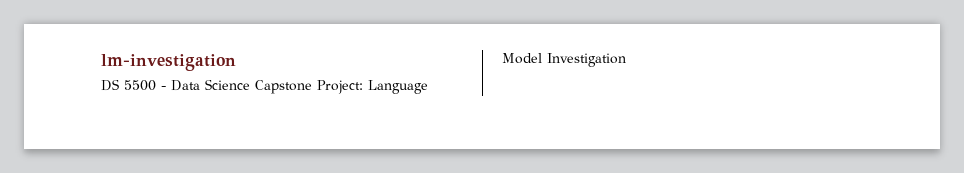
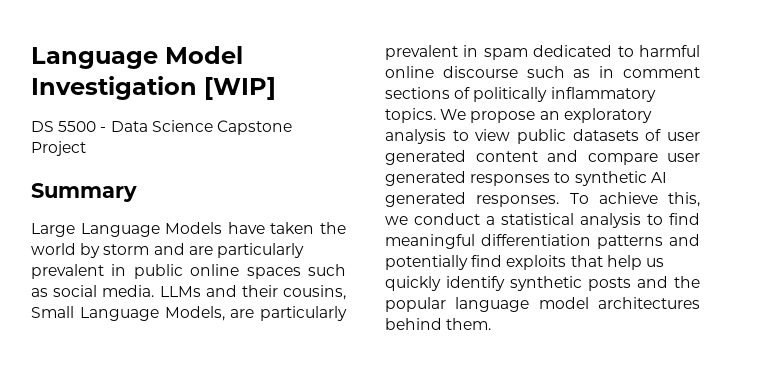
- lm-investigation
+ Language Model Investigation [WIP]
- DS 5500 - Data Science Capstone Project: Language Model Investigation
+ DS 5500 - Data Science Capstone Project
+ Summary
+ Large Language Models have taken the world by storm and are particularly prevalent in public online spaces such as social media. LLMs and their cousins, Small Language Models, are particularly prevalent in spam dedicated to harmful online discourse such as in comment sections of politically inflammatory topics. We propose an exploratory analysis to view public datasets of user generated content and compare user generated responses to synthetic AI generated responses. To achieve this, we conduct a statistical analysis to find meaningful differentiation patterns and potentially find exploits that help us quickly identify synthetic posts and the popular language model architectures behind them.

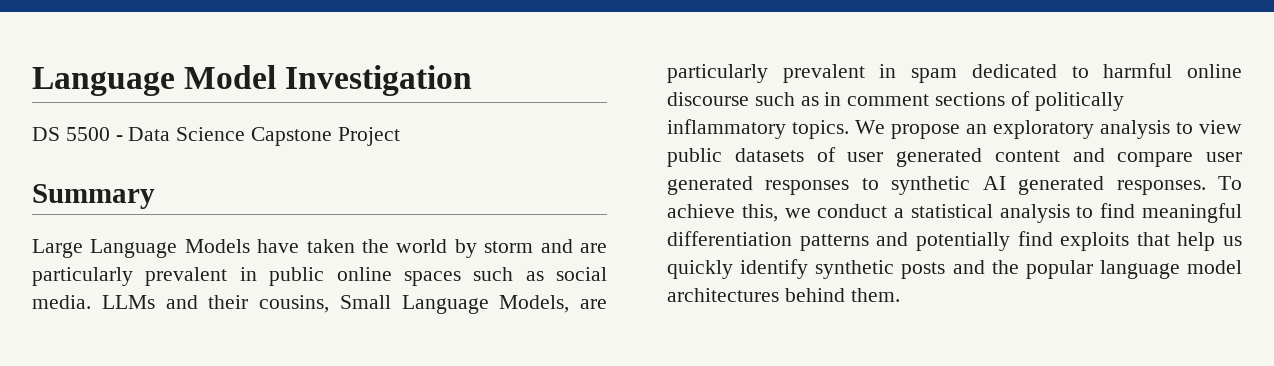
- Language Model Investigation [WIP]
+ Language Model Investigation

